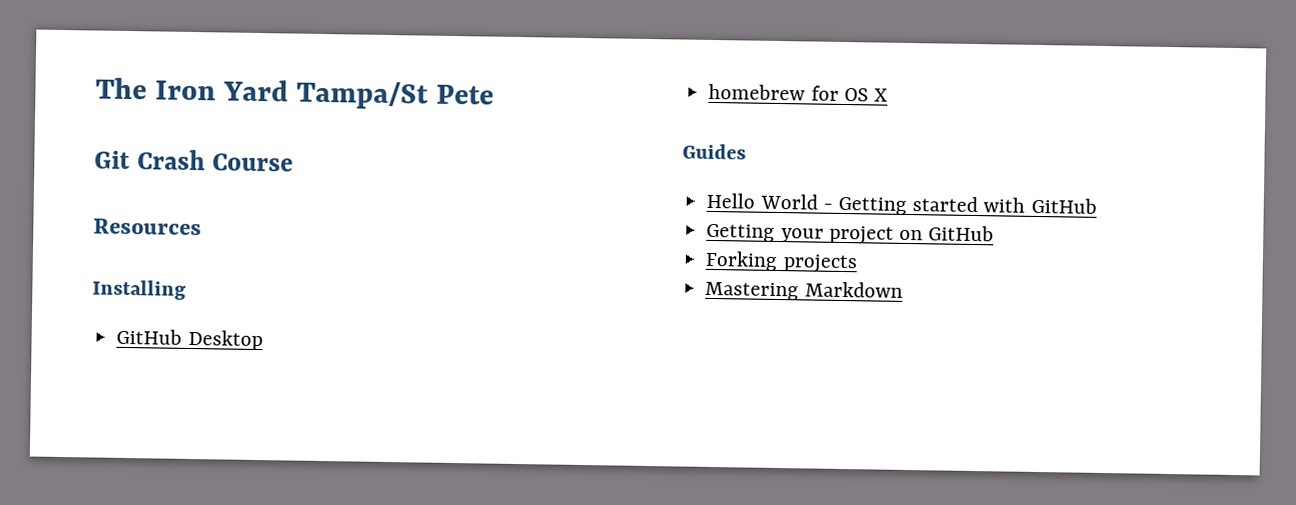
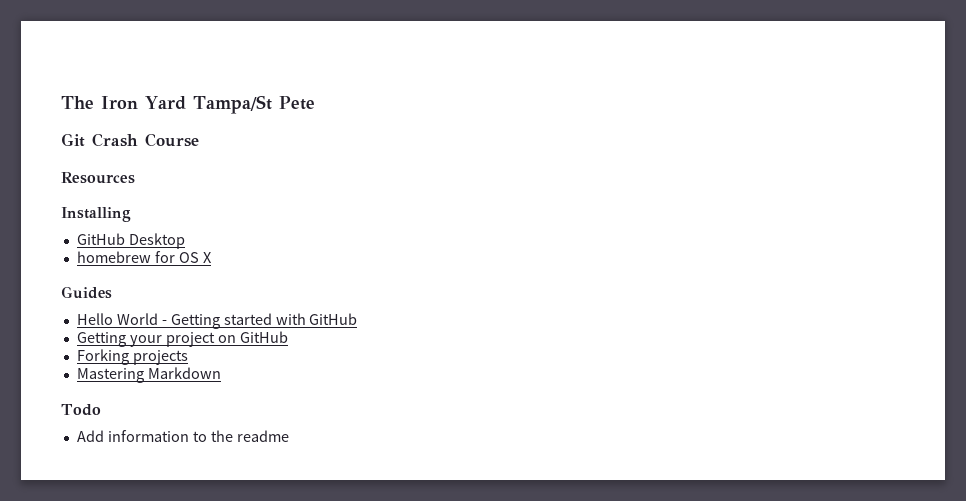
+ Todo
+ Add information to the readme

